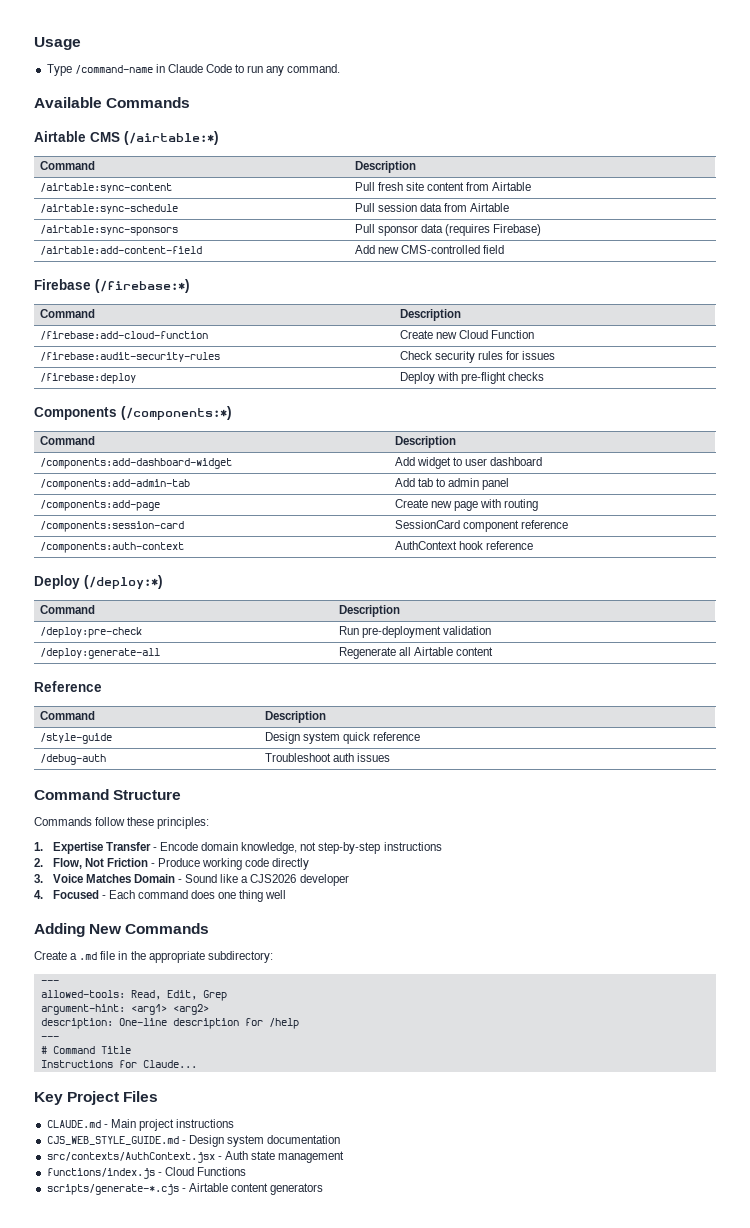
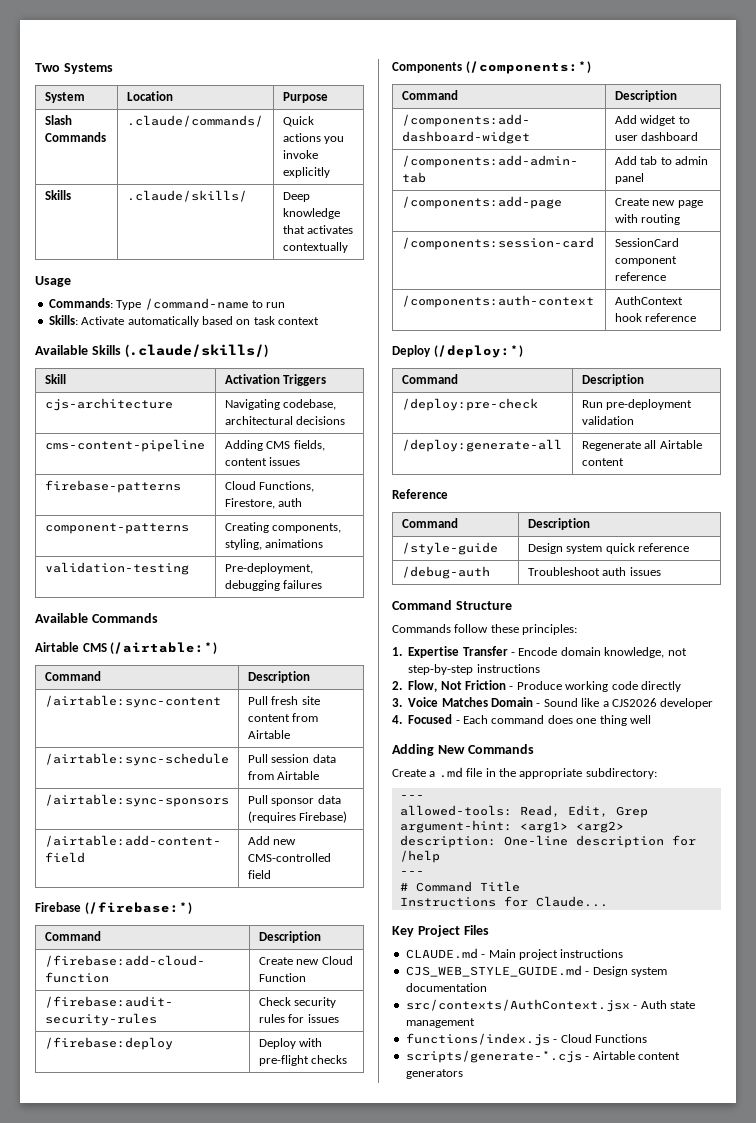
+ Two Systems
+ System | Location | Purpose
+ Slash Commands | .claude/commands/ | Quick actions you invoke explicitly
+ Skills | .claude/skills/ | Deep knowledge that activates contextually
- Type /command-name in Claude Code to run any command.
+ Commands: Type /command-name to run
+ Skills: Activate automatically based on task context
+ Available Skills (.claude/skills/)
+ Skill | Activation Triggers
+ cjs-architecture | Navigating codebase, architectural decisions
+ cms-content-pipeline | Adding CMS fields, content issues
+ firebase-patterns | Cloud Functions, Firestore, auth
+ component-patterns | Creating components, styling, animations
+ validation-testing | Pre-deployment, debugging failures

